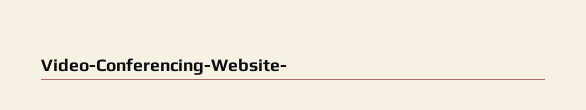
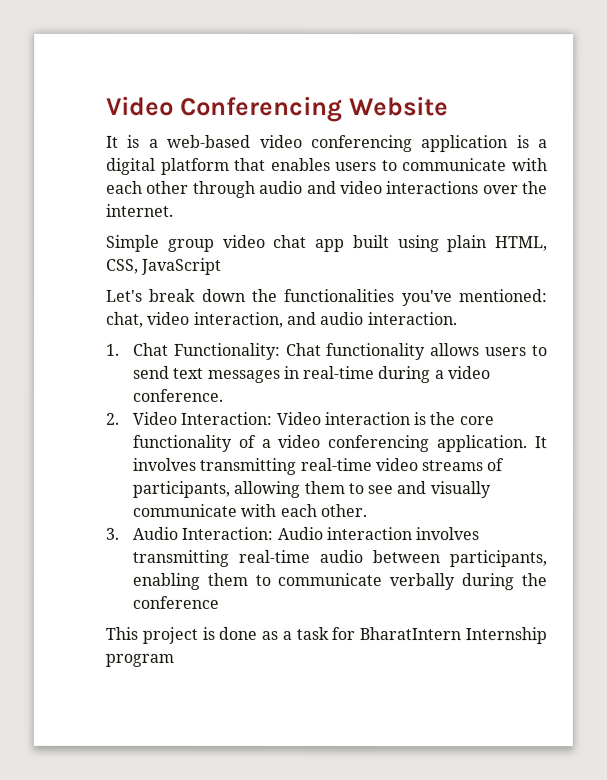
- Video-Conferencing-Website-
+ Video Conferencing Website
+ It is a web-based video conferencing application is a digital platform that enables users to communicate with each other through audio and video interactions over the internet.
+ Simple group video chat app built using plain HTML, CSS, JavaScript
+ Let's break down the functionalities you've mentioned: chat, video interaction, and audio interaction.
+ 1. Chat Functionality: Chat functionality allows users to send text messages in real-time during a video conference.
+ 2. Video Interaction: Video interaction is the core functionality of a video conferencing application. It involves transmitting real-time video streams of participants, allowing them to see and visually communicate with each other.
+ 3. Audio Interaction: Audio interaction involves transmitting real-time audio between participants, enabling them to communicate verbally during the conference
+ This project is done as a task for BharatIntern Internship program

